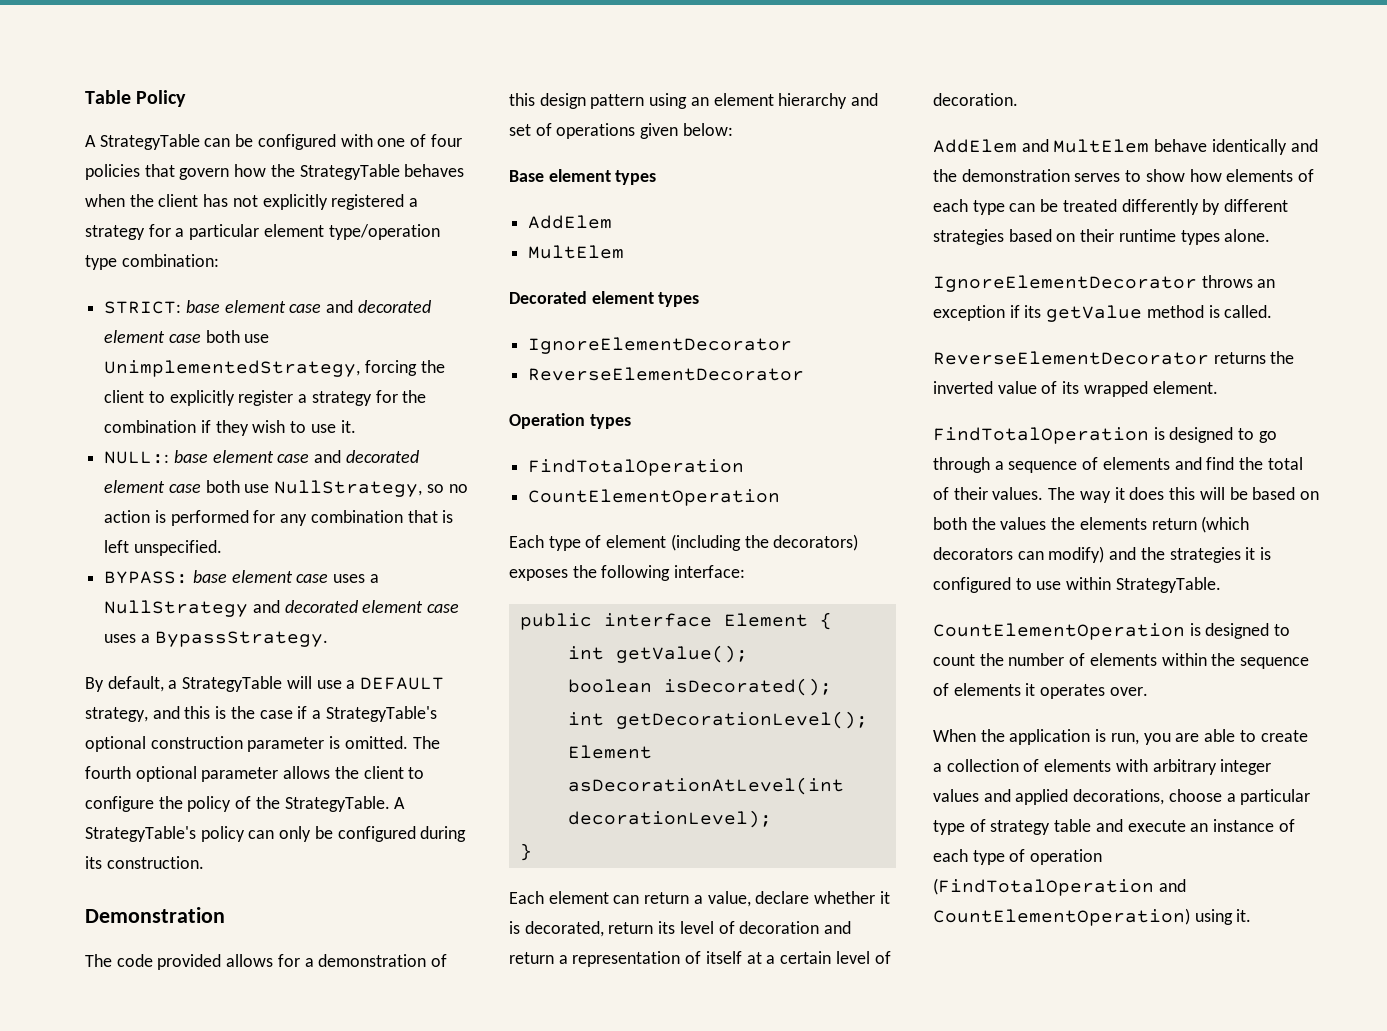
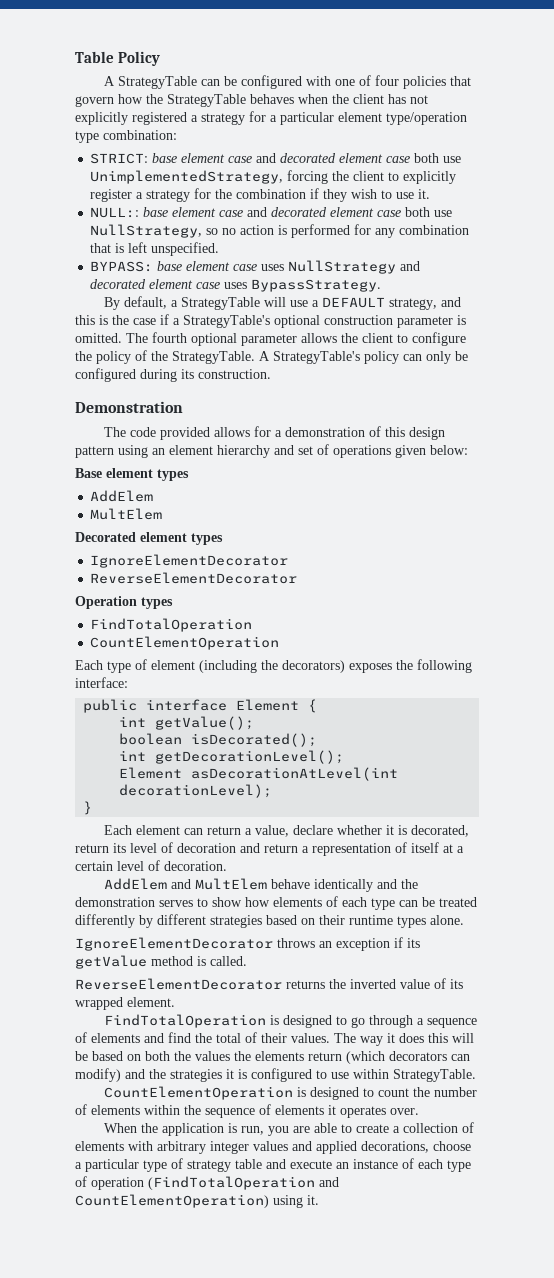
- BYPASS: base element case uses a NullStrategy and decorated element case uses a BypassStrategy.
+ BYPASS: base element case uses NullStrategy and decorated element case uses BypassStrategy.

